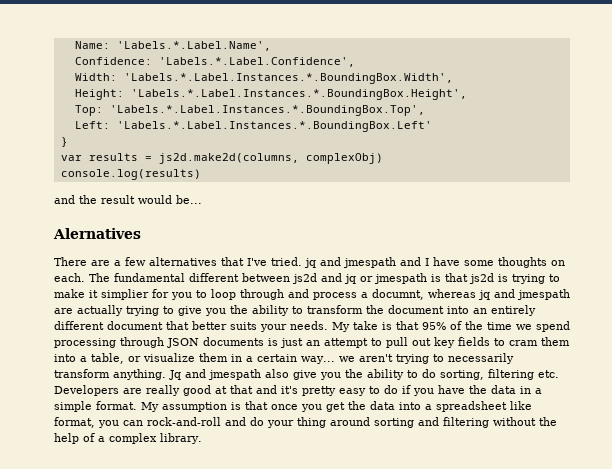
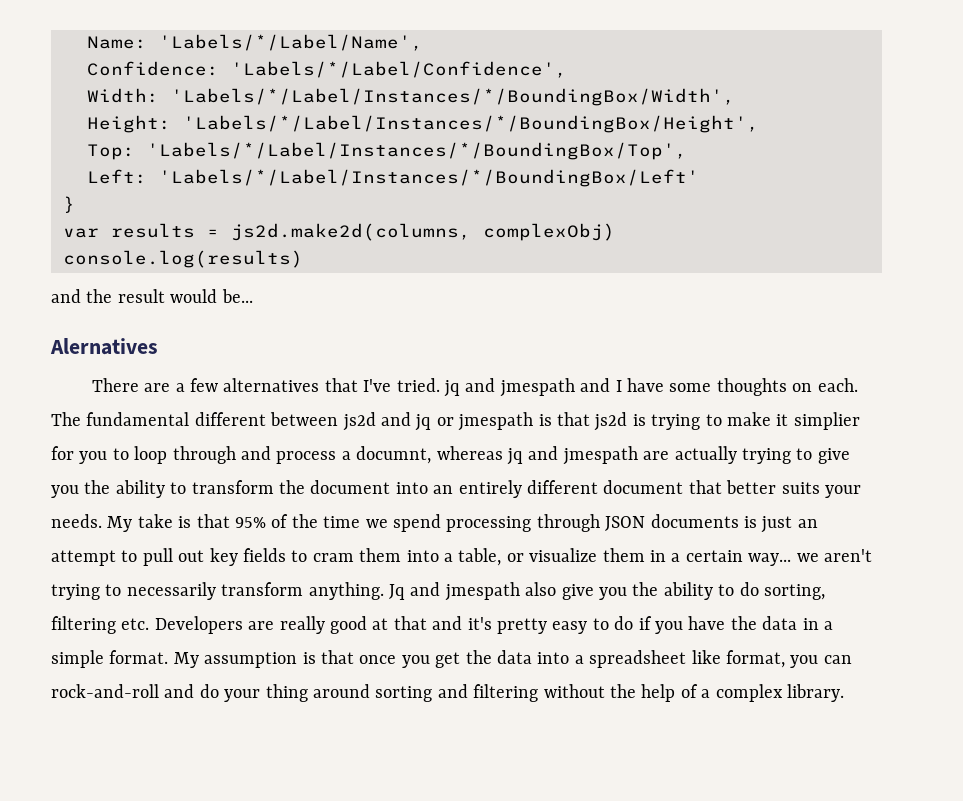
- Name: 'Labels.*.Label.Name',
+ Name: 'Labels/*/Label/Name',
- Confidence: 'Labels.*.Label.Confidence',
+ Confidence: 'Labels/*/Label/Confidence',
- Width: 'Labels.*.Label.Instances.*.BoundingBox.Width',
+ Width: 'Labels/*/Label/Instances/*/BoundingBox/Width',
- Height: 'Labels.*.Label.Instances.*.BoundingBox.Height',
+ Height: 'Labels/*/Label/Instances/*/BoundingBox/Height',
- Top: 'Labels.*.Label.Instances.*.BoundingBox.Top',
+ Top: 'Labels/*/Label/Instances/*/BoundingBox/Top',
- Left: 'Labels.*.Label.Instances.*.BoundingBox.Left'
+ Left: 'Labels/*/Label/Instances/*/BoundingBox/Left'

